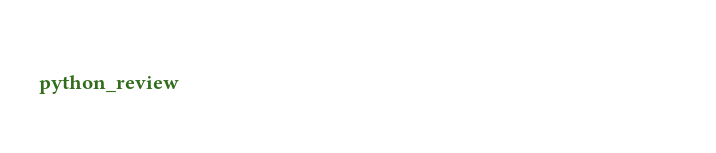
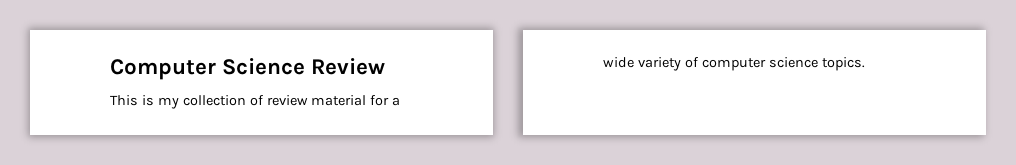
- python_review
+ Computer Science Review
+ This is my collection of review material for a wide variety of computer science topics.

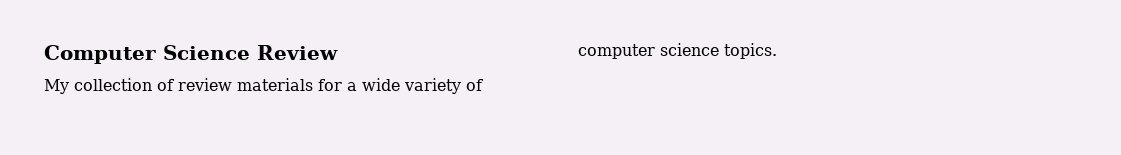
- This is my collection of review material for a wide variety of computer science topics.
+ My collection of review materials for a wide variety of computer science topics.

